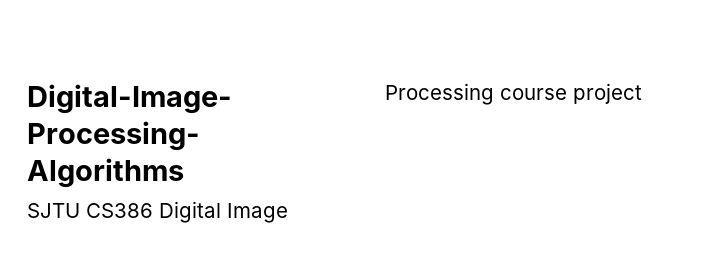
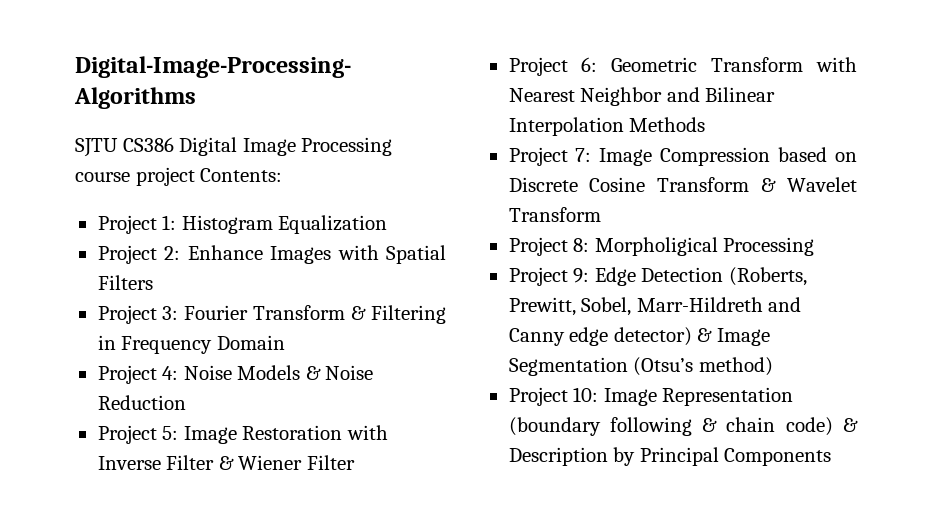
- SJTU CS386 Digital Image Processing course project
+ SJTU CS386 Digital Image Processing course project Contents:
+ Project 1: Histogram Equalization
+ Project 2: Enhance Images with Spatial Filters
+ Project 3: Fourier Transform & Filtering in Frequency Domain
+ Project 4: Noise Models & Noise Reduction
+ Project 5: Image Restoration with Inverse Filter & Wiener Filter
+ Project 6: Geometric Transform with Nearest Neighbor and Bilinear Interpolation Methods
+ Project 7: Image Compression based on Discrete Cosine Transform & Wavelet Transform
+ Project 8: Morpholigical Processing
+ Project 9: Edge Detection (Roberts, Prewitt, Sobel, Marr-Hildreth and Canny edge detector) & Image Segmentation (Otsu’s method)
+ Project 10: Image Representation (boundary following & chain code) & Description by Principal Components

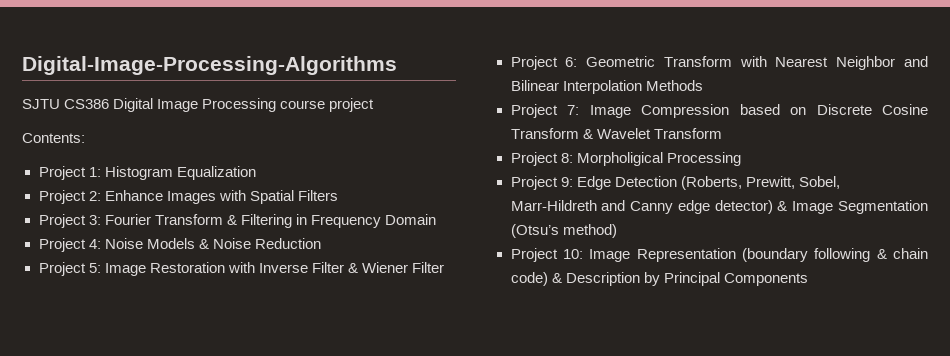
- SJTU CS386 Digital Image Processing course project Contents:
+ SJTU CS386 Digital Image Processing course project
+ Contents:

